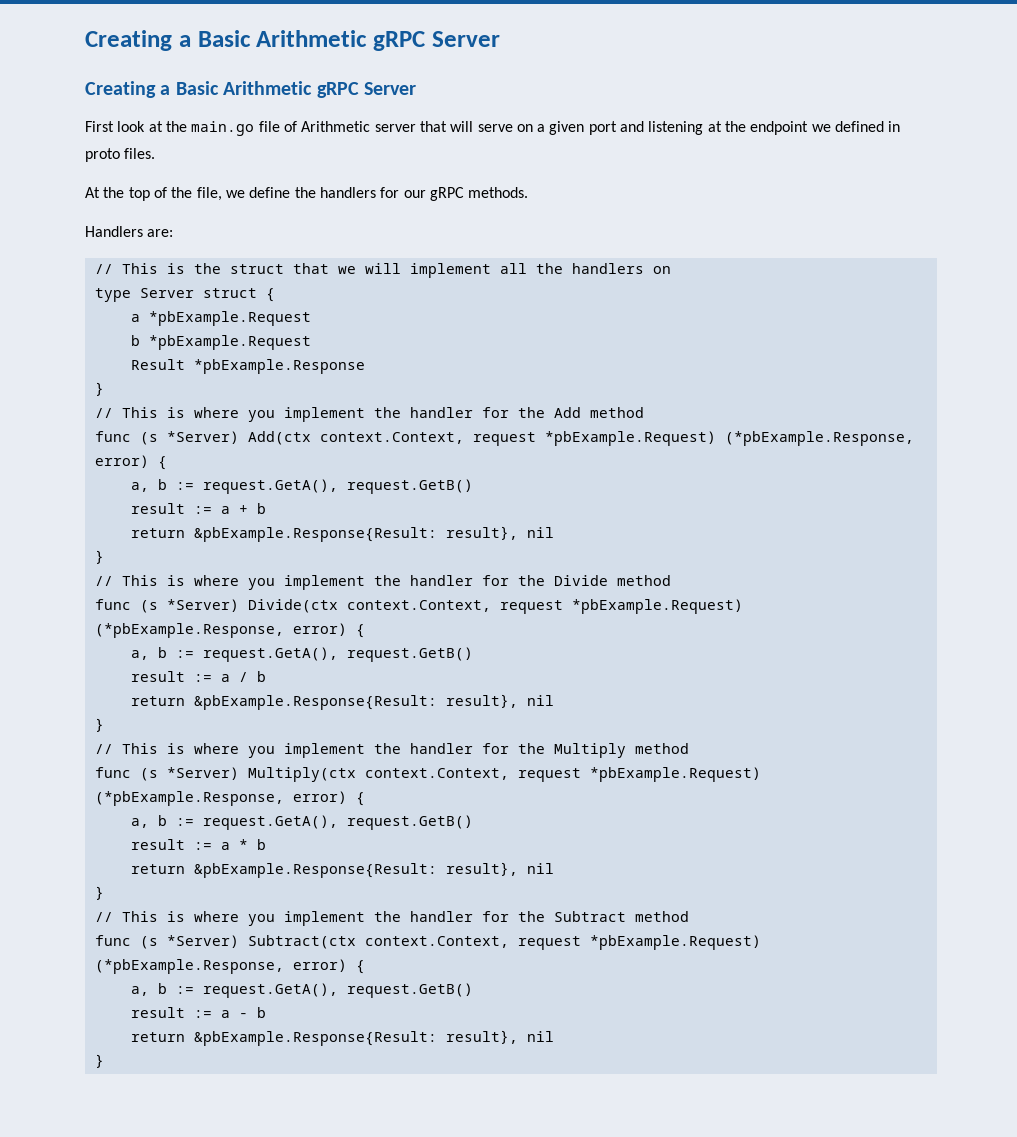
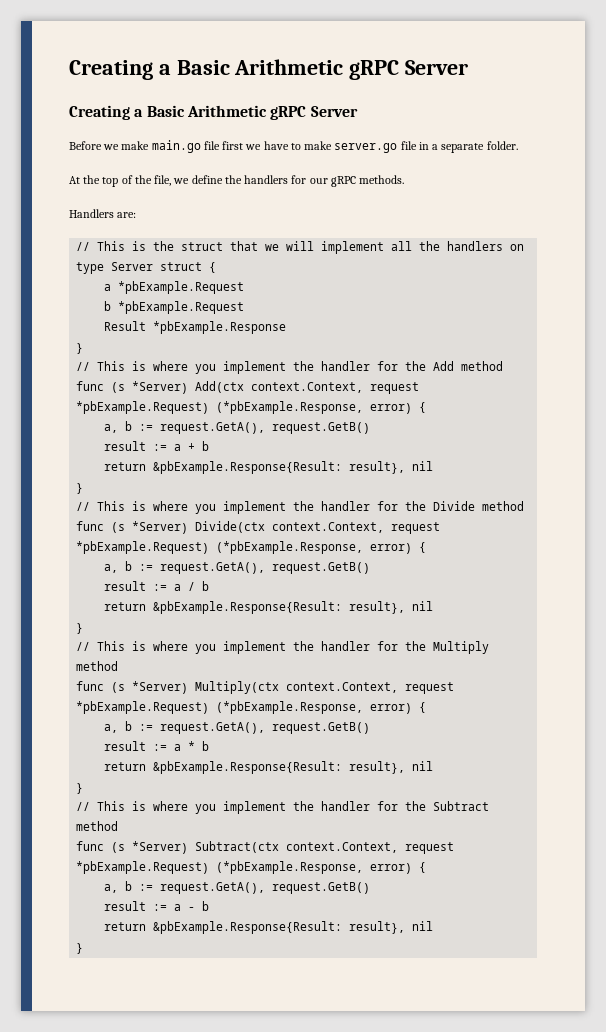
- First look at the main.go file of Arithmetic server that will serve on a given port and listening at the endpoint we defined in proto files.
+ Before we make main.go file first we have to make server.go file in a separate folder.

